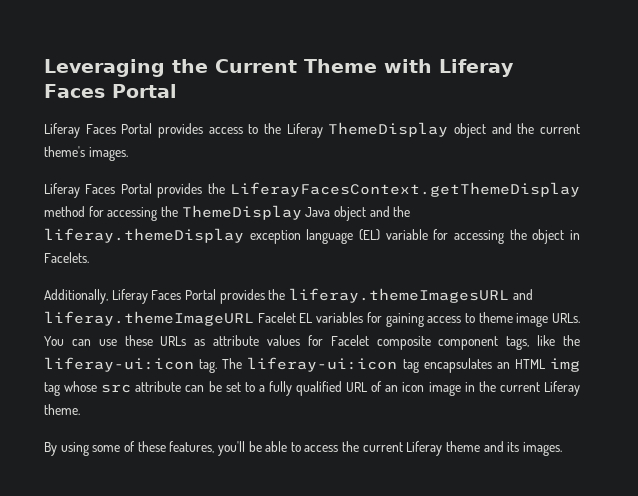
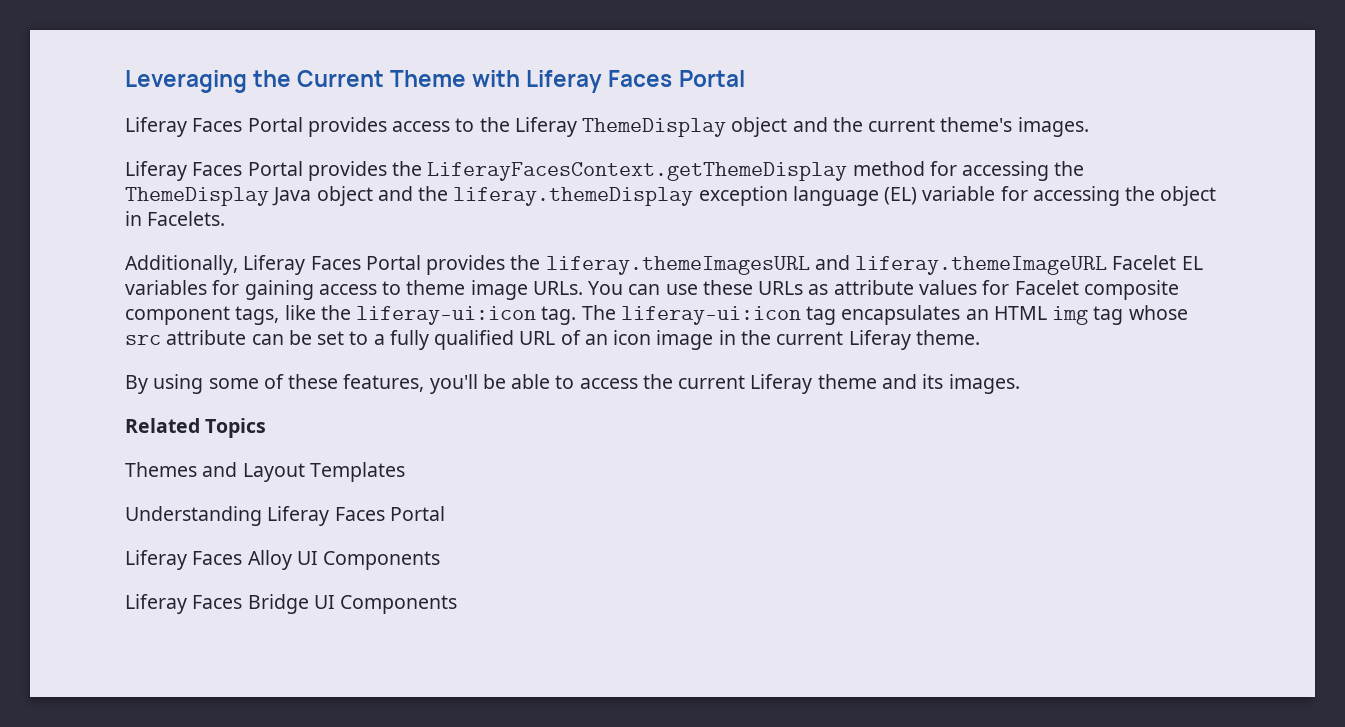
+ Related Topics
+ Themes and Layout Templates
+ Understanding Liferay Faces Portal
+ Liferay Faces Alloy UI Components
+ Liferay Faces Bridge UI Components

